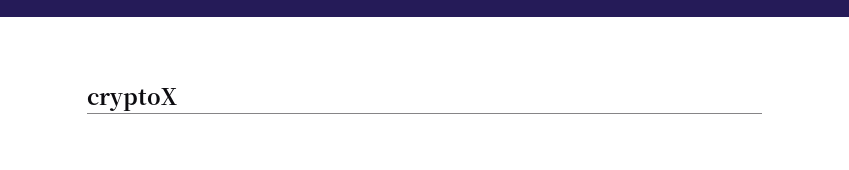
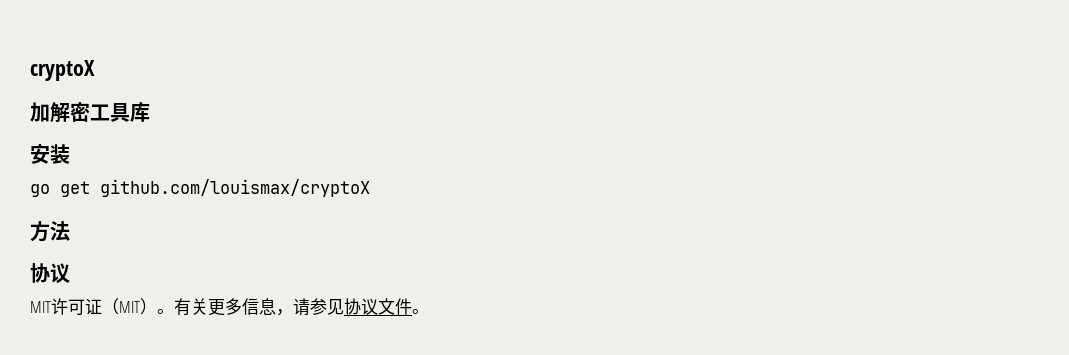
+ 加解密工具库
+ 安装
+ go get github.com/louismax/cryptoX
+ 方法
+ 协议
+ MIT许可证（MIT）。有关更多信息，请参见协议文件。

